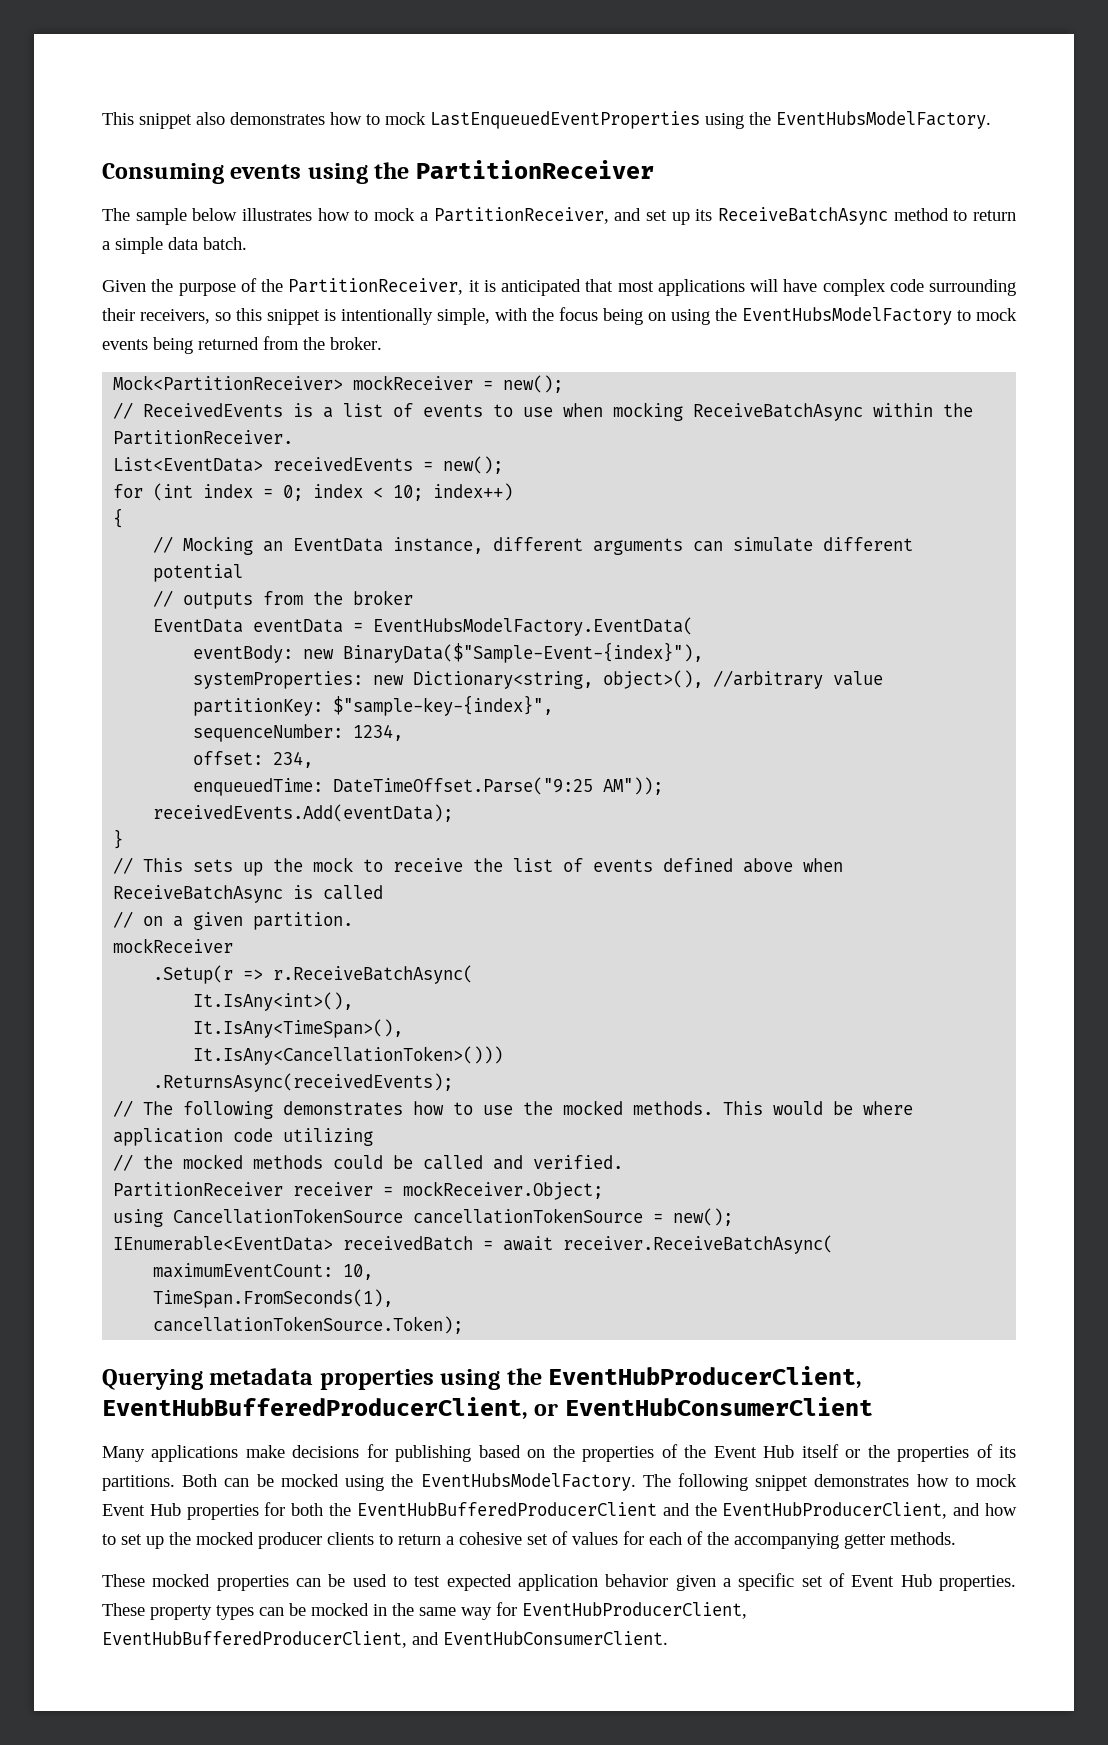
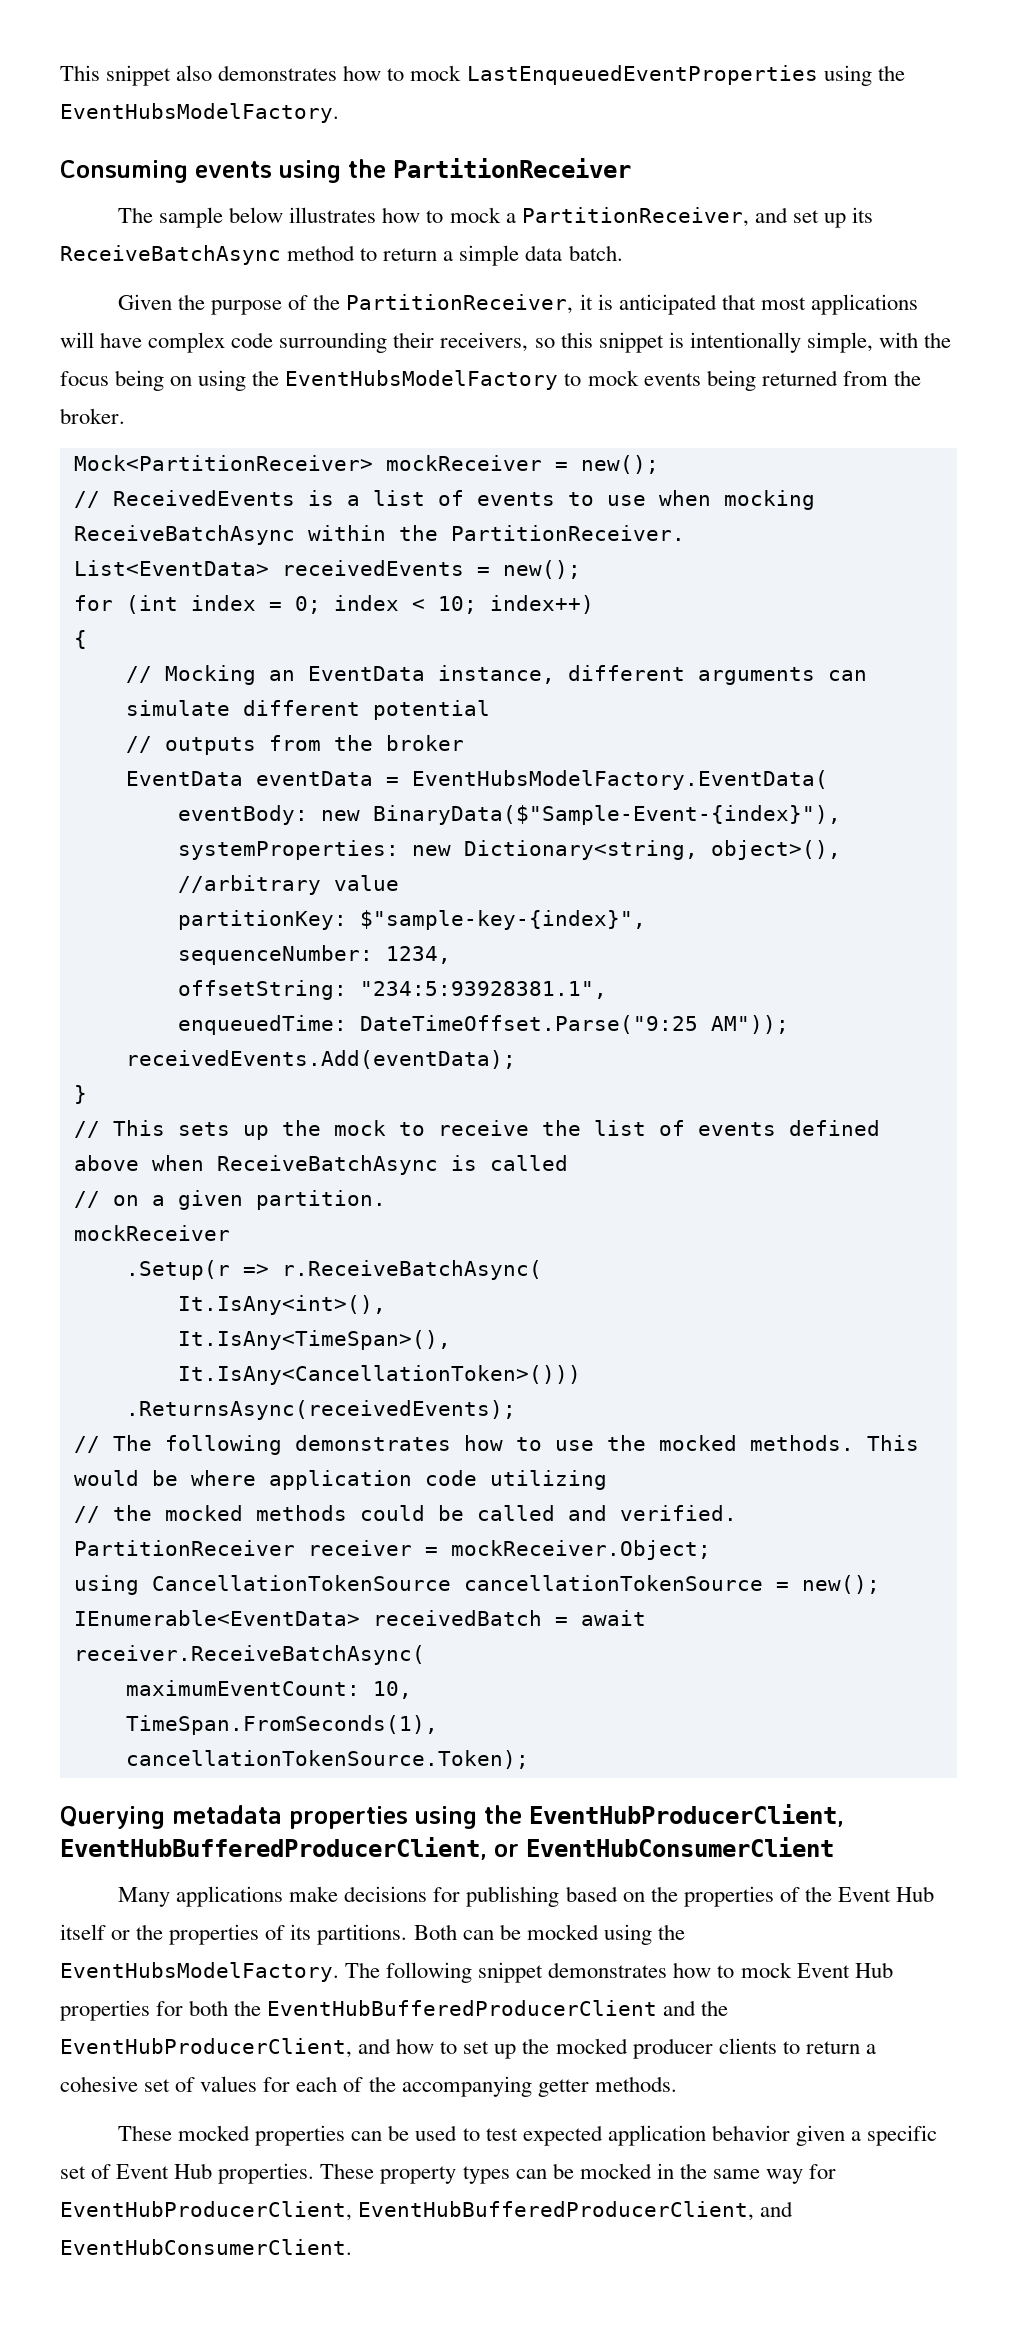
- offset: 234,
+ offsetString: "234:5:93928381.1",

